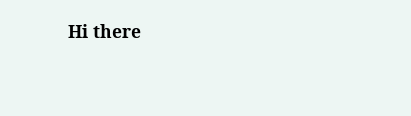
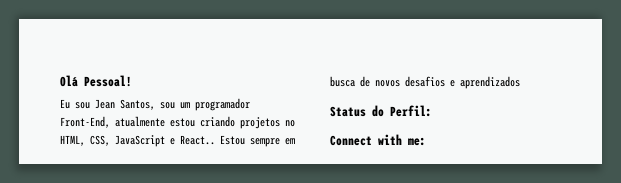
- Hi there
+ Olá Pessoal!
+ Eu sou Jean Santos, sou um programador Front-End, atualmente estou criando projetos no HTML, CSS, JavaScript e React.. Estou sempre em busca de novos desafios e aprendizados
+ Status do Perfil:
+ Connect with me:

